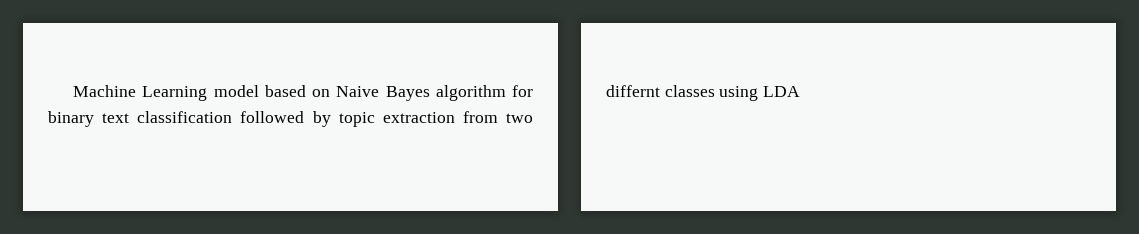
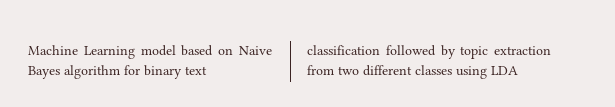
- Machine Learning model based on Naive Bayes algorithm for binary text classification followed by topic extraction from two differnt classes using LDA
+ Machine Learning model based on Naive Bayes algorithm for binary text classification followed by topic extraction from two different classes using LDA

